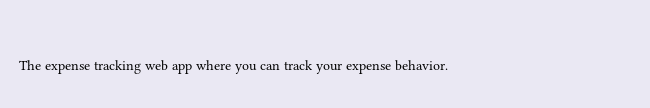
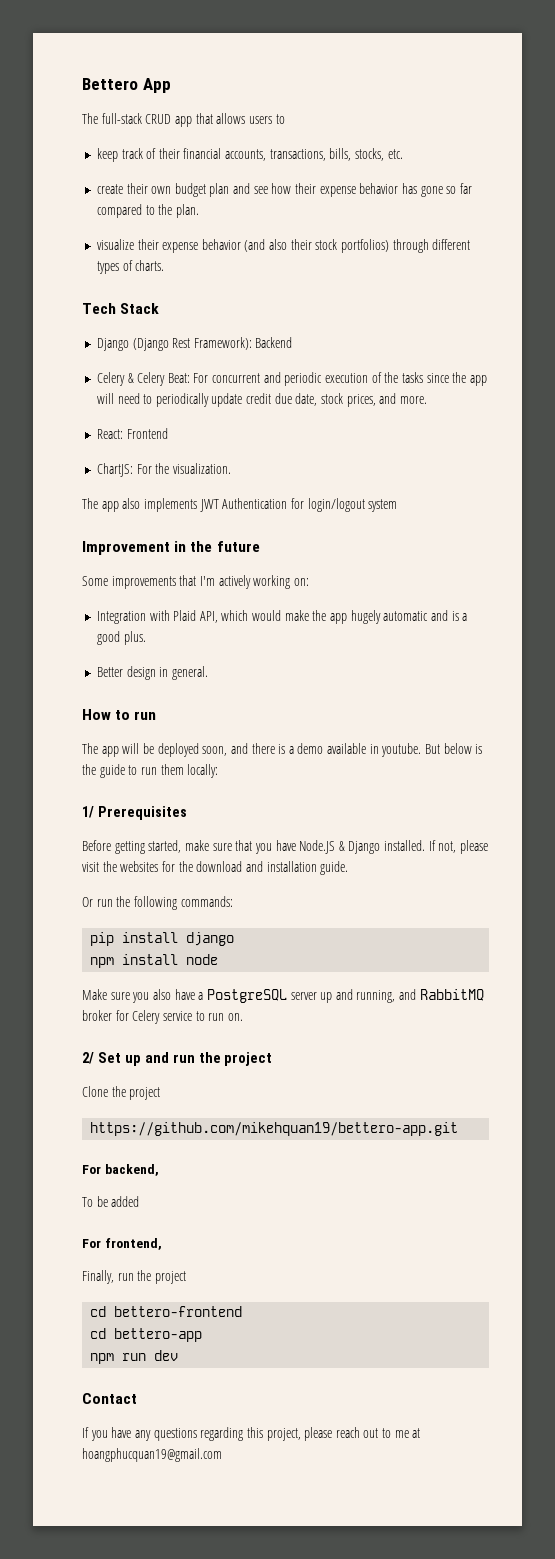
- The expense tracking web app where you can track your expense behavior.
+ Bettero App
+ The full-stack CRUD app that allows users to
+ keep track of their financial accounts, transactions, bills, stocks, etc.
+ create their own budget plan and see how their expense behavior has gone so far compared to the plan.
+ visualize their expense behavior (and also their stock portfolios) through different types of charts.
+ Tech Stack
+ Django (Django Rest Framework): Backend
+ Celery & Celery Beat: For concurrent and periodic execution of the tasks since the app will need to periodically update credit due date, stock prices, and more.
+ React: Frontend
+ ChartJS: For the visualization.
+ The app also implements JWT Authentication for login/logout system
+ Improvement in the future
+ Some improvements that I'm actively working on:
+ Integration with Plaid API, which would make the app hugely automatic and is a good plus.
+ Better design in general.
+ How to run
+ The app will be deployed soon, and there is a demo available in youtube. But below is the guide to run them locally:
+ 1/ Prerequisites
+ Before getting started, make sure that you have Node.JS & Django installed. If not, please visit the websites for the download and installation guide.
+ Or run the following commands:
+ pip install django
+ npm install node
+ Make sure you also have a PostgreSQL server up and running, and RabbitMQ broker for Celery service to run on.
+ 2/ Set up and run the project
+ Clone the project
+ https://github.com/mikehquan19/bettero-app.git
+ For backend,
+ To be added
+ For frontend,
+ Finally, run the project
+ cd bettero-frontend
+ cd bettero-app
+ npm run dev
+ Contact
+ If you have any questions regarding this project, please reach out to me at hoangphucquan19@gmail.com

